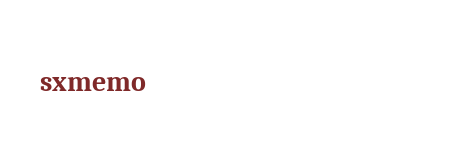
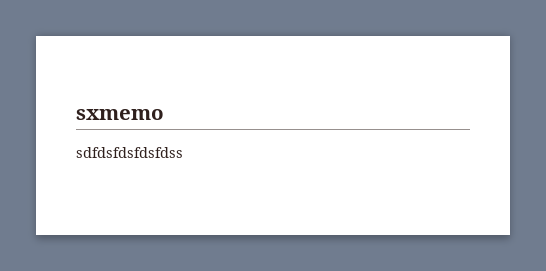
+ sdfdsfdsfdsfdss

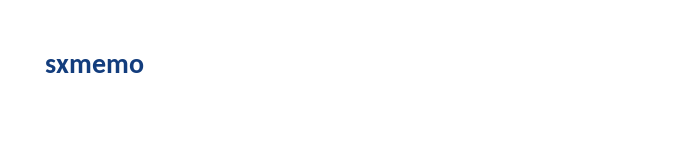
- sdfdsfdsfdsfdss

